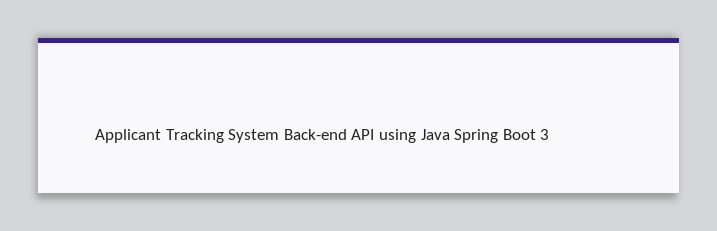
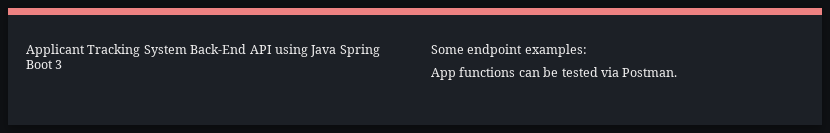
- Applicant Tracking System Back-end API using Java Spring Boot 3
+ Applicant Tracking System Back-End API using Java Spring Boot 3
+ Some endpoint examples:
+ App functions can be tested via Postman.

